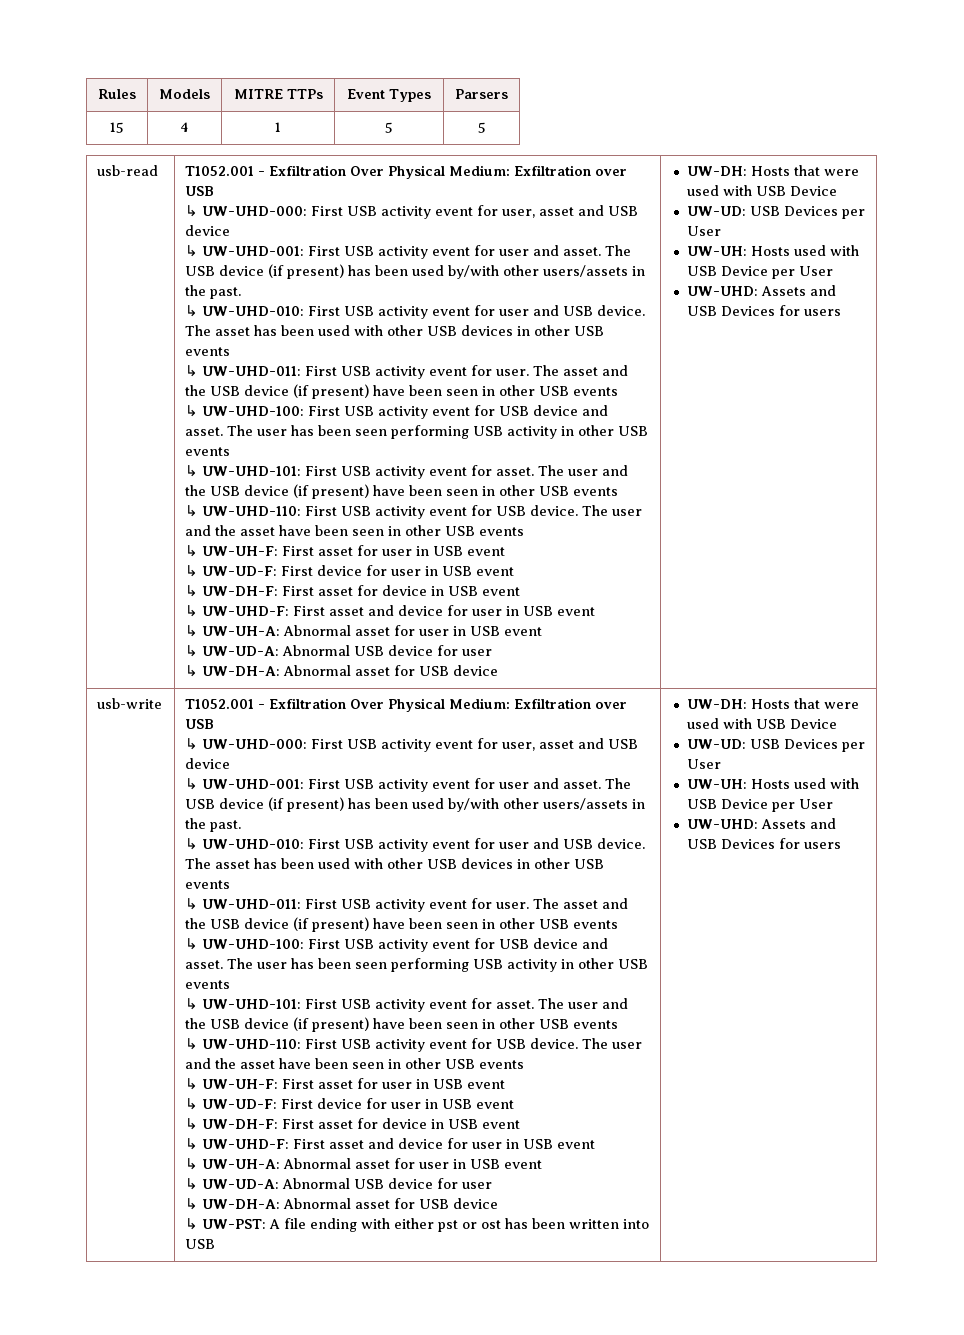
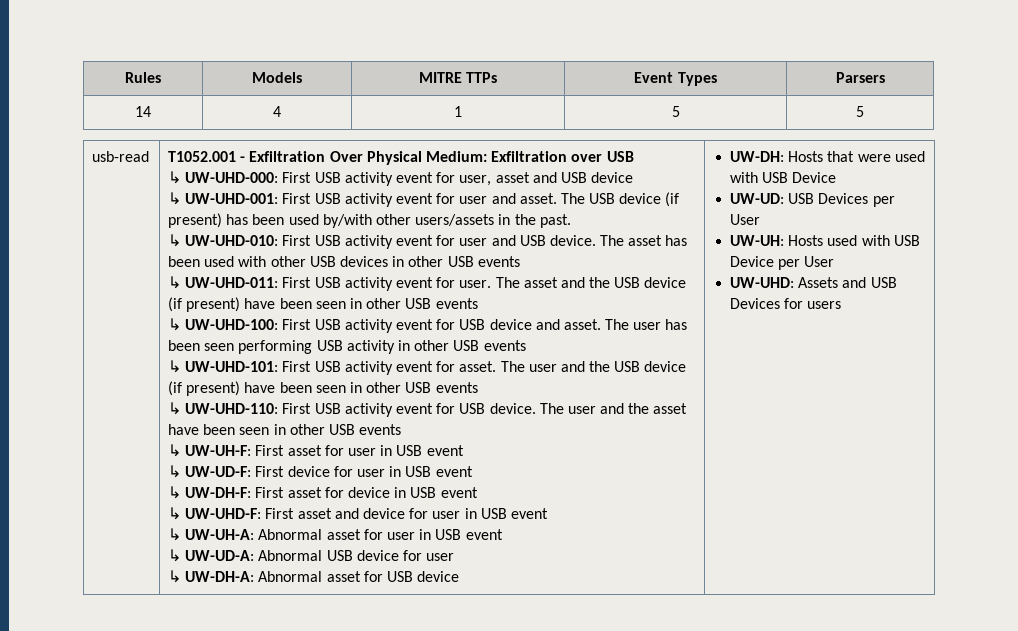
- 15 | 4 | 1 | 5 | 5
+ 14 | 4 | 1 | 5 | 5
- usb-write | T1052.001 - Exfiltration Over Physical Medium: Exfiltration over USB
- ↳ UW-UHD-000: First USB activity event for user, asset and USB device
- ↳ UW-UHD-001: First USB activity event for user and asset. The USB device (if present) has been used by/with other users/assets in the past.
- ↳ UW-UHD-010: First USB activity event for user and USB device. The asset has been used with other USB devices in other USB events
- ↳ UW-UHD-011: First USB activity event for user. The asset and the USB device (if present) have been seen in other USB events
- ↳ UW-UHD-100: First USB activity event for USB device and asset. The user has been seen performing USB activity in other USB events
- ↳ UW-UHD-101: First USB activity event for asset. The user and the USB device (if present) have been seen in other USB events
- ↳ UW-UHD-110: First USB activity event for USB device. The user and the asset have been seen in other USB events
- ↳ UW-UH-F: First asset for user in USB event
- ↳ UW-UD-F: First device for user in USB event
- ↳ UW-DH-F: First asset for device in USB event
- ↳ UW-UHD-F: First asset and device for user in USB event
- ↳ UW-UH-A: Abnormal asset for user in USB event
- ↳ UW-UD-A: Abnormal USB device for user
- ↳ UW-DH-A: Abnormal asset for USB device
- ↳ UW-PST: A file ending with either pst or ost has been written into USB | UW-DH: Hosts that were used with USB Device
- UW-UD: USB Devices per User
- UW-UH: Hosts used with USB Device per User
- UW-UHD: Assets and USB Devices for users

